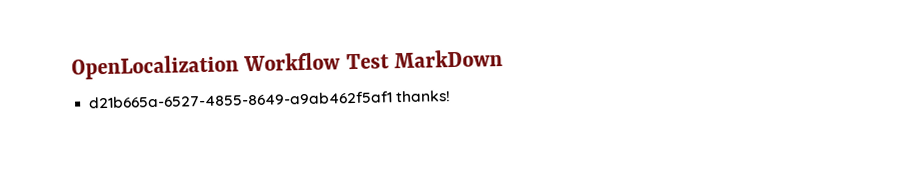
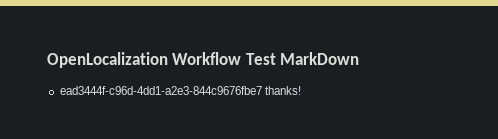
- d21b665a-6527-4855-8649-a9ab462f5af1 thanks!
+ ead3444f-c96d-4dd1-a2e3-844c9676fbe7 thanks!

